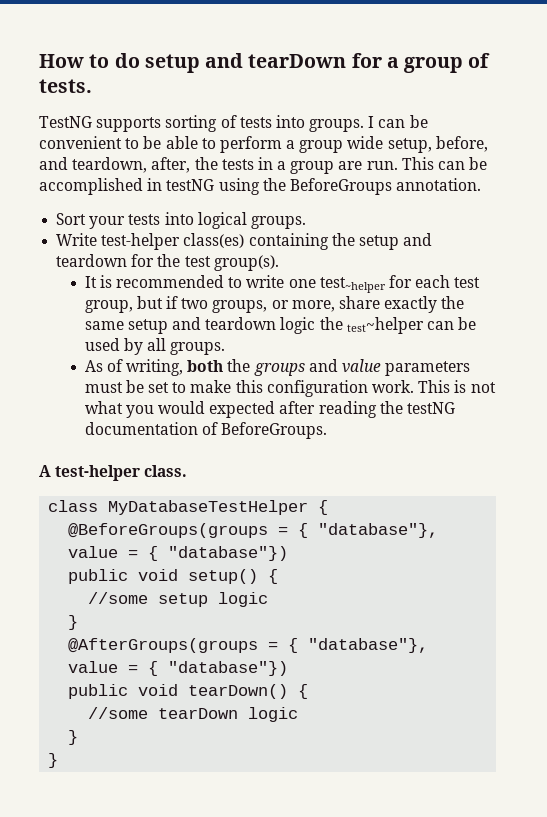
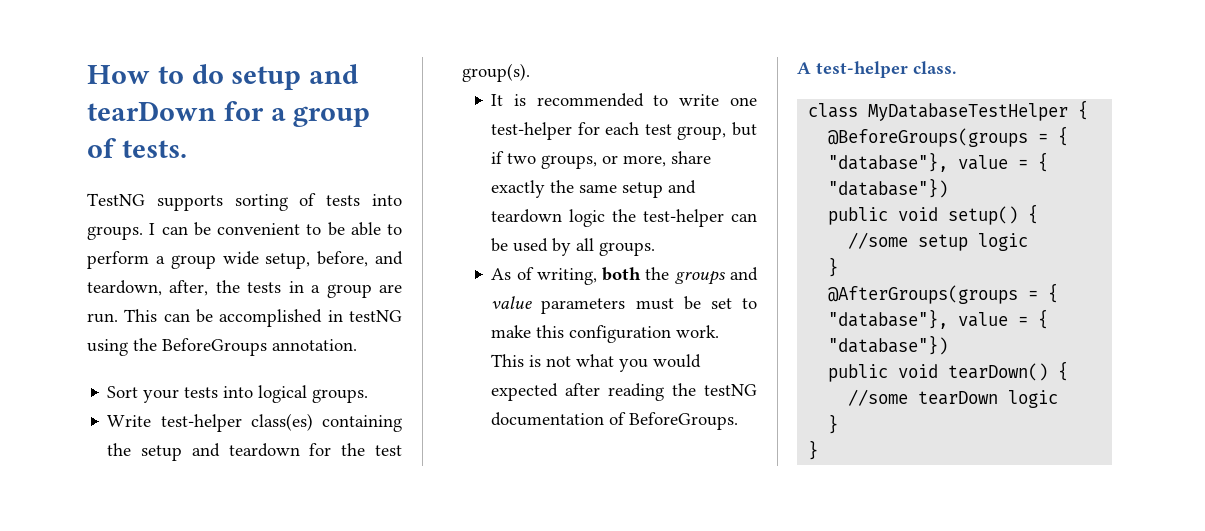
- It is recommended to write one test~helper for each test group, but if two groups, or more, share exactly the same setup and teardown logic the test~helper can be used by all groups.
+ It is recommended to write one test-helper for each test group, but if two groups, or more, share exactly the same setup and teardown logic the test-helper can be used by all groups.

